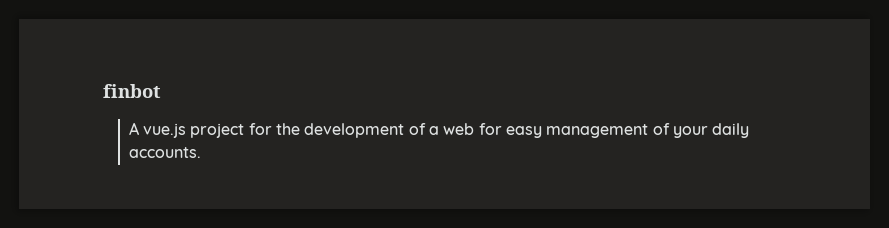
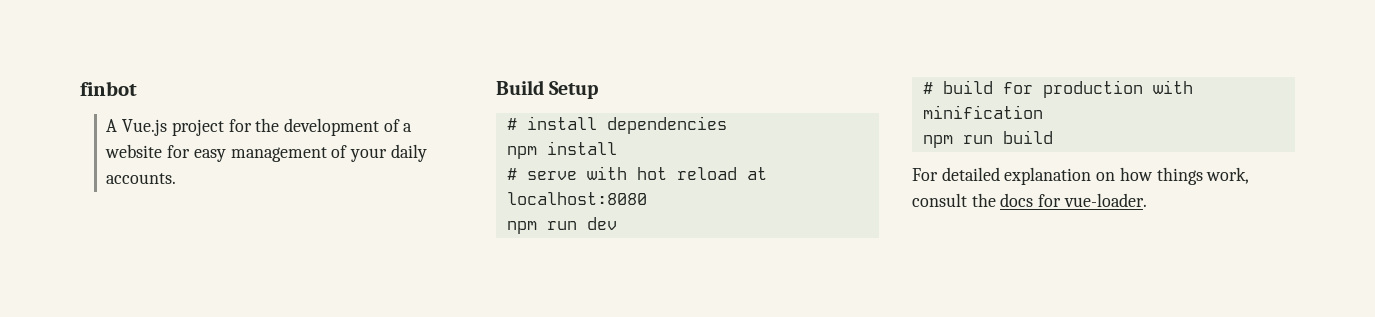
- A vue.js project for the development of a web for easy management of your daily accounts.
+ A Vue.js project for the development of a website for easy management of your daily accounts.
+ Build Setup
+ # install dependencies
+ npm install
+ # serve with hot reload at localhost:8080
+ npm run dev
+ # build for production with minification
+ npm run build
+ For detailed explanation on how things work, consult the docs for vue-loader.

